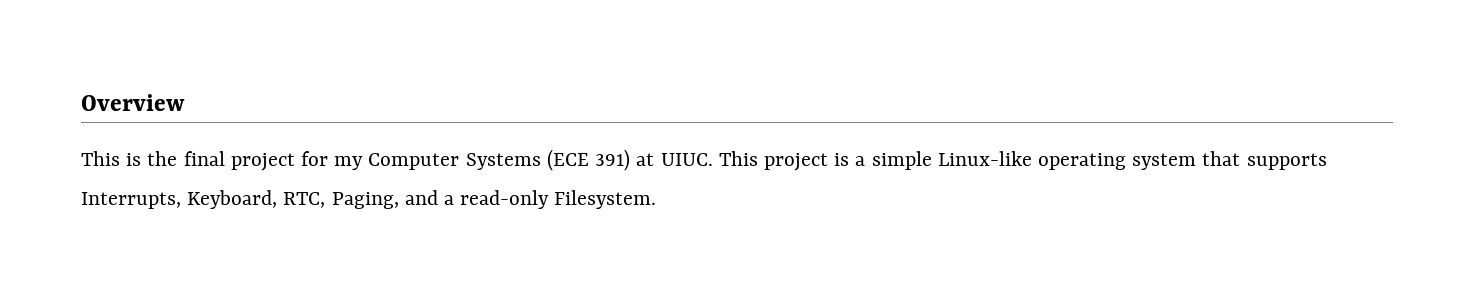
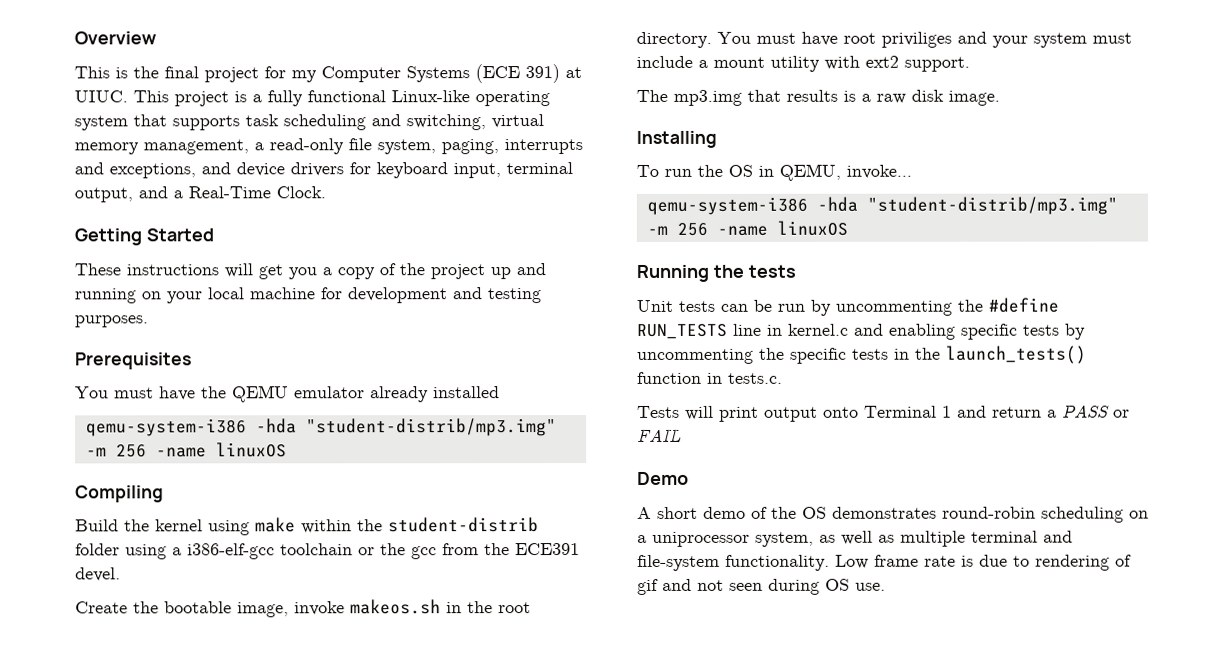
- This project is a simple Linux-like operating system that supports Interrupts, Keyboard, RTC, Paging, and a read-only Filesystem.
+ This project is a fully functional Linux-like operating system that supports task scheduling and switching, virtual memory management, a read-only file system, paging, interrupts and exceptions, and device drivers for keyboard input, terminal output, and a Real-Time Clock.
+ Getting Started
+ These instructions will get you a copy of the project up and running on your local machine for development and testing purposes.
+ Prerequisites
+ You must have the QEMU emulator already installed
+ qemu-system-i386 -hda "student-distrib/mp3.img" -m 256 -name linuxOS
+ Compiling
+ Build the kernel using make within the student-distrib folder using a i386-elf-gcc toolchain or the gcc from the ECE391 devel.
+ Create the bootable image, invoke makeos.sh in the root directory. You must have root priviliges and your system must include a mount utility with ext2 support.
+ The mp3.img that results is a raw disk image.
+ Installing
+ To run the OS in QEMU, invoke...
+ qemu-system-i386 -hda "student-distrib/mp3.img" -m 256 -name linuxOS
+ Running the tests
+ Unit tests can be run by uncommenting the #define RUN_TESTS line in kernel.c and enabling specific tests by uncommenting the specific tests in the launch_tests() function in tests.c.
+ Tests will print output onto Terminal 1 and return a PASS or FAIL
+ Demo
+ A short demo of the OS demonstrates round-robin scheduling on a uniprocessor system, as well as multiple terminal and file-system functionality. Low frame rate is due to rendering of gif and not seen during OS use.

